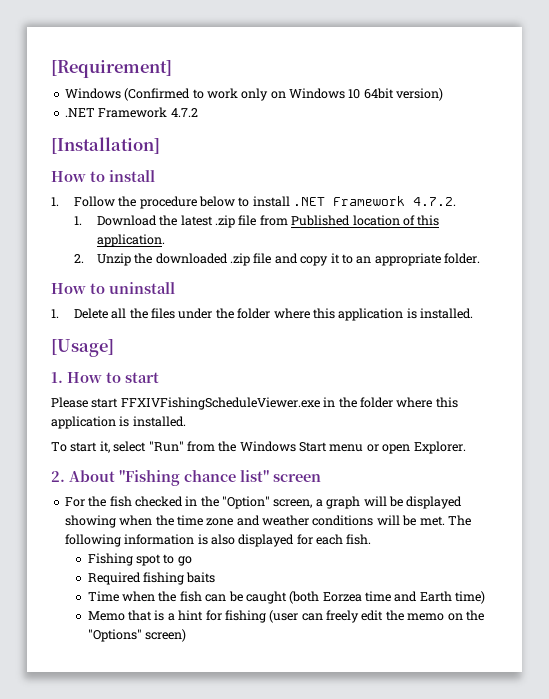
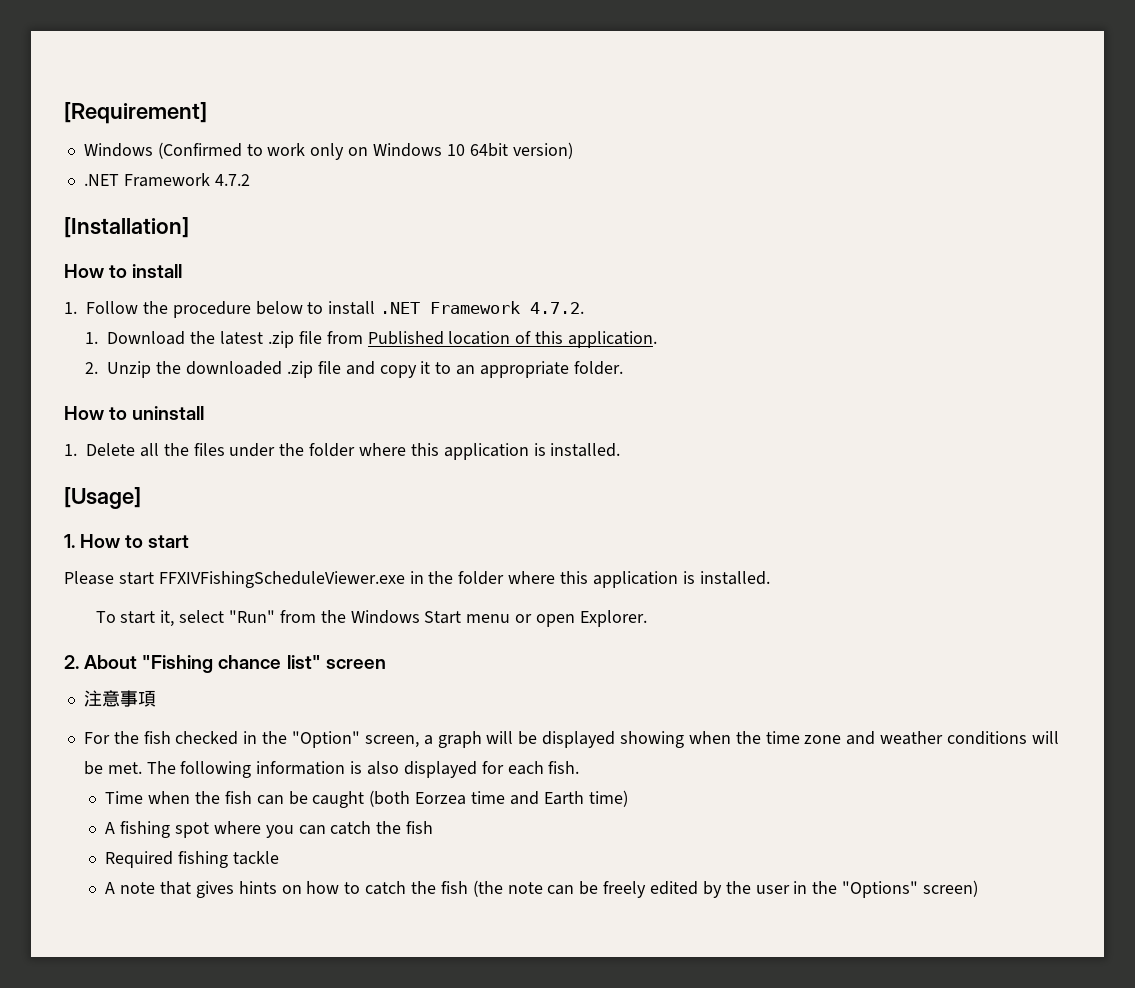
+ 注意事項
- Fishing spot to go
- Required fishing baits
- Memo that is a hint for fishing (user can freely edit the memo on the "Options" screen)
+ A fishing spot where you can catch the fish
+ Required fishing tackle
+ A note that gives hints on how to catch the fish (the note can be freely edited by the user in the "Options" screen)

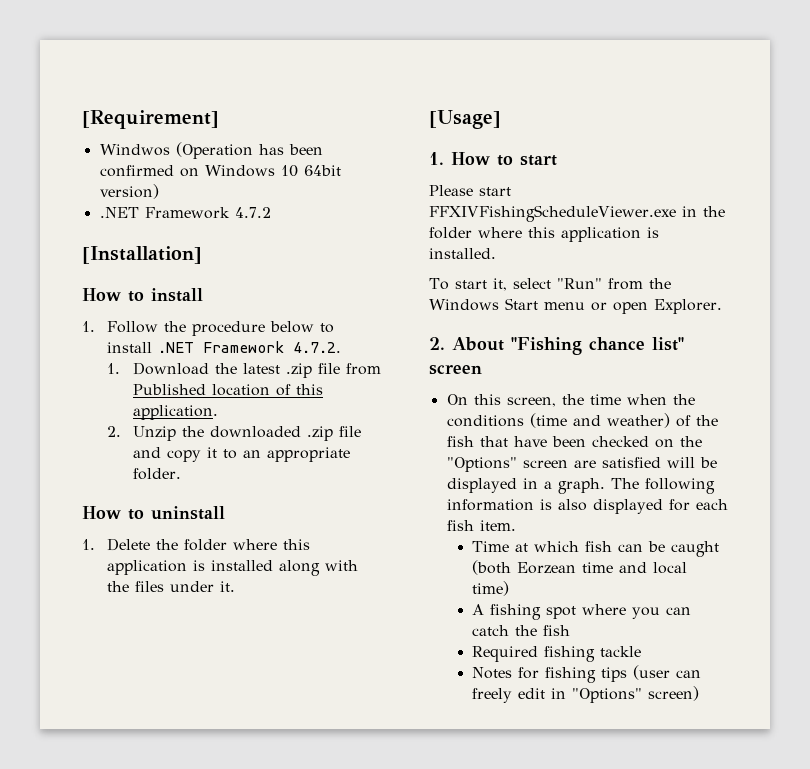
- Windows (Confirmed to work only on Windows 10 64bit version)
+ Windwos (Operation has been confirmed on Windows 10 64bit version)
- 1. Delete all the files under the folder where this application is installed.
+ 1. Delete the folder where this application is installed along with the files under it.
- 注意事項
- For the fish checked in the "Option" screen, a graph will be displayed showing when the time zone and weather conditions will be met.
+ On this screen, the time when the conditions (time and weather) of the fish that have been checked on the "Options" screen are satisfied will be displayed in a graph.
- The following information is also displayed for each fish.
+ The following information is also displayed for each fish item.
- Time when the fish can be caught (both Eorzea time and Earth time)
+ Time at which fish can be caught (both Eorzean time and local time)
- A note that gives hints on how to catch the fish (the note can be freely edited by the user in the "Options" screen)
+ Notes for fishing tips (user can freely edit in "Options" screen)

